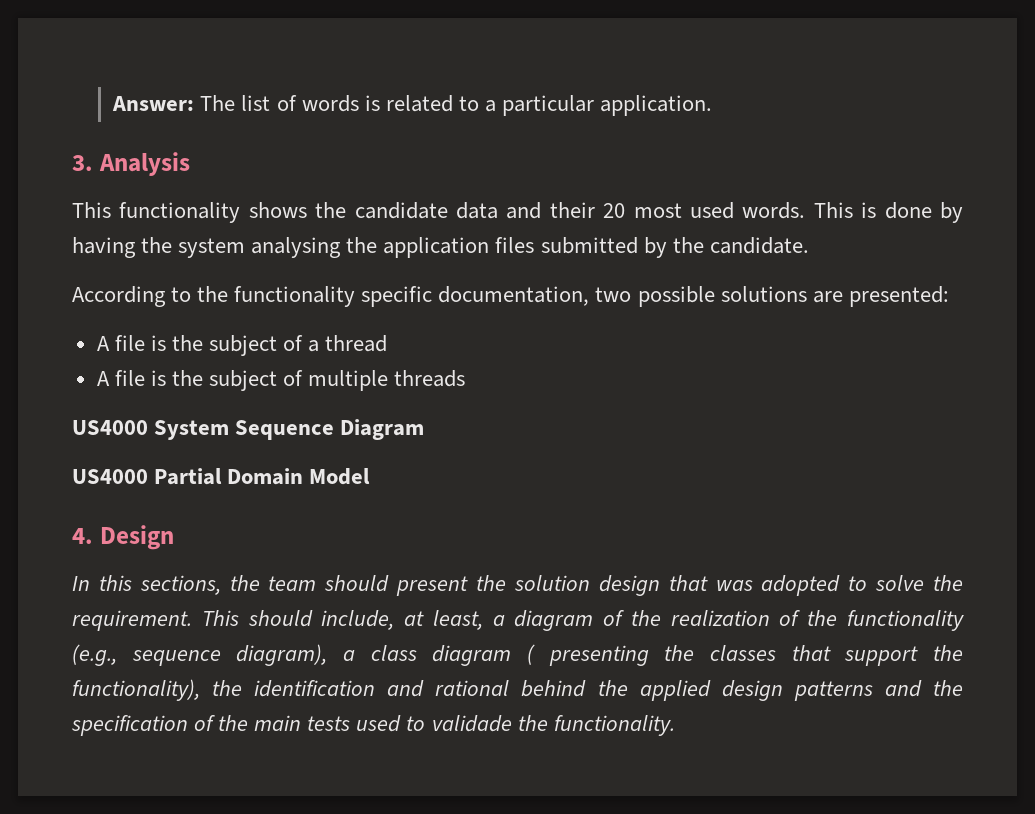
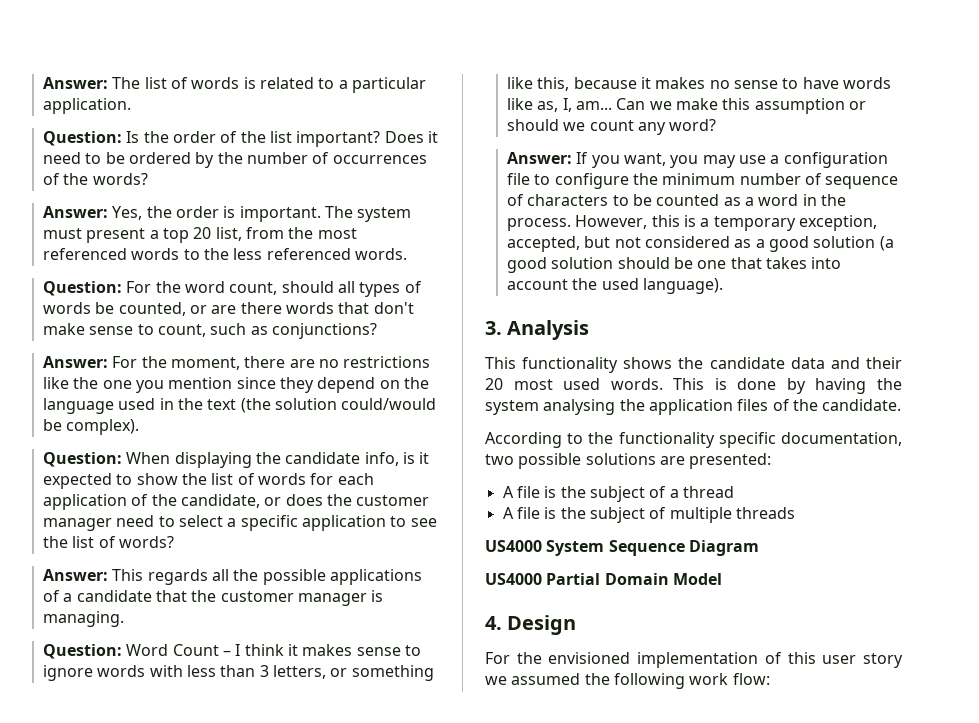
+ Question: Is the order of the list important? Does it need to be ordered by the number of occurrences of the words?
+ Answer: Yes, the order is important. The system must present a top 20 list, from the most referenced words to the less referenced words.
+ Question: For the word count, should all types of words be counted, or are there words that don't make sense to count, such as conjunctions?
+ Answer: For the moment, there are no restrictions like the one you mention since they depend on the language used in the text (the solution could/would be complex).
+ Question: When displaying the candidate info, is it expected to show the list of words for each application of the candidate, or does the customer manager need to select a specific application to see the list of words?
+ Answer: This regards all the possible applications of a candidate that the customer manager is managing.
+ Question: Word Count – I think it makes sense to ignore words with less than 3 letters, or something like this, because it makes no sense to have words like as, I, am... Can we make this assumption or should we count any word?
+ Answer: If you want, you may use a configuration file to configure the minimum number of sequence of characters to be counted as a word in the process. However, this is a temporary exception, accepted, but not considered as a good solution (a good solution should be one that takes into account the used language).
- This is done by having the system analysing the application files submitted by the candidate.
+ This is done by having the system analysing the application files of the candidate.
- In this sections, the team should present the solution design that was adopted to solve the requirement. This should include, at least, a diagram of the realization of the functionality (e.g., sequence diagram), a class diagram ( presenting the classes that support the functionality), the identification and rational behind the applied design patterns and the specification of the main tests used to validade the functionality.
+ For the envisioned implementation of this user story we assumed the following work flow:

